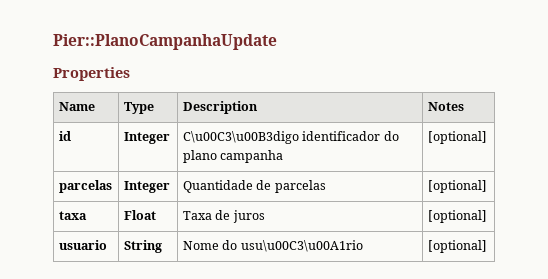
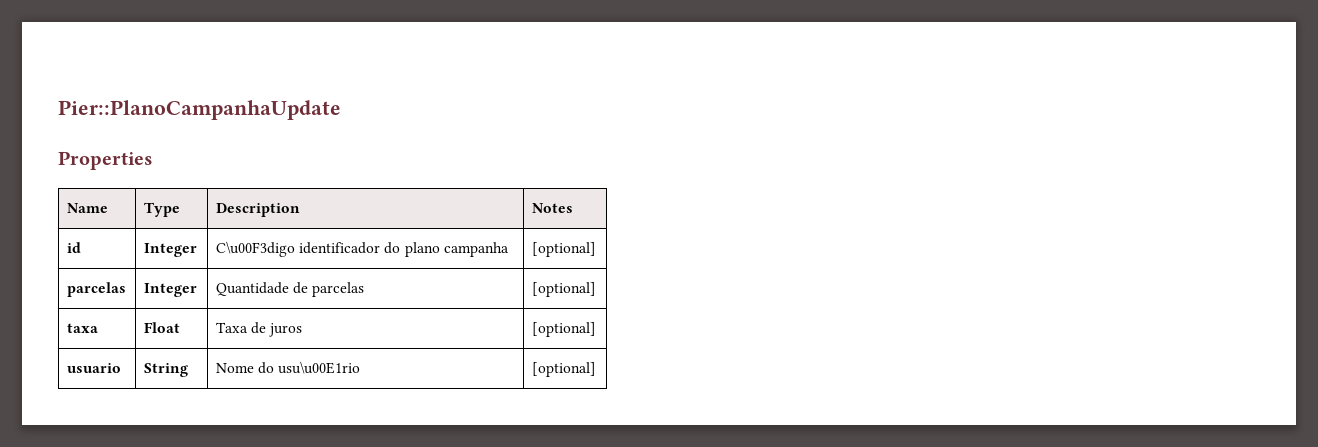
- id | Integer | C\u00C3\u00B3digo identificador do plano campanha | [optional]
+ id | Integer | C\u00F3digo identificador do plano campanha | [optional]
- usuario | String | Nome do usu\u00C3\u00A1rio | [optional]
+ usuario | String | Nome do usu\u00E1rio | [optional]

